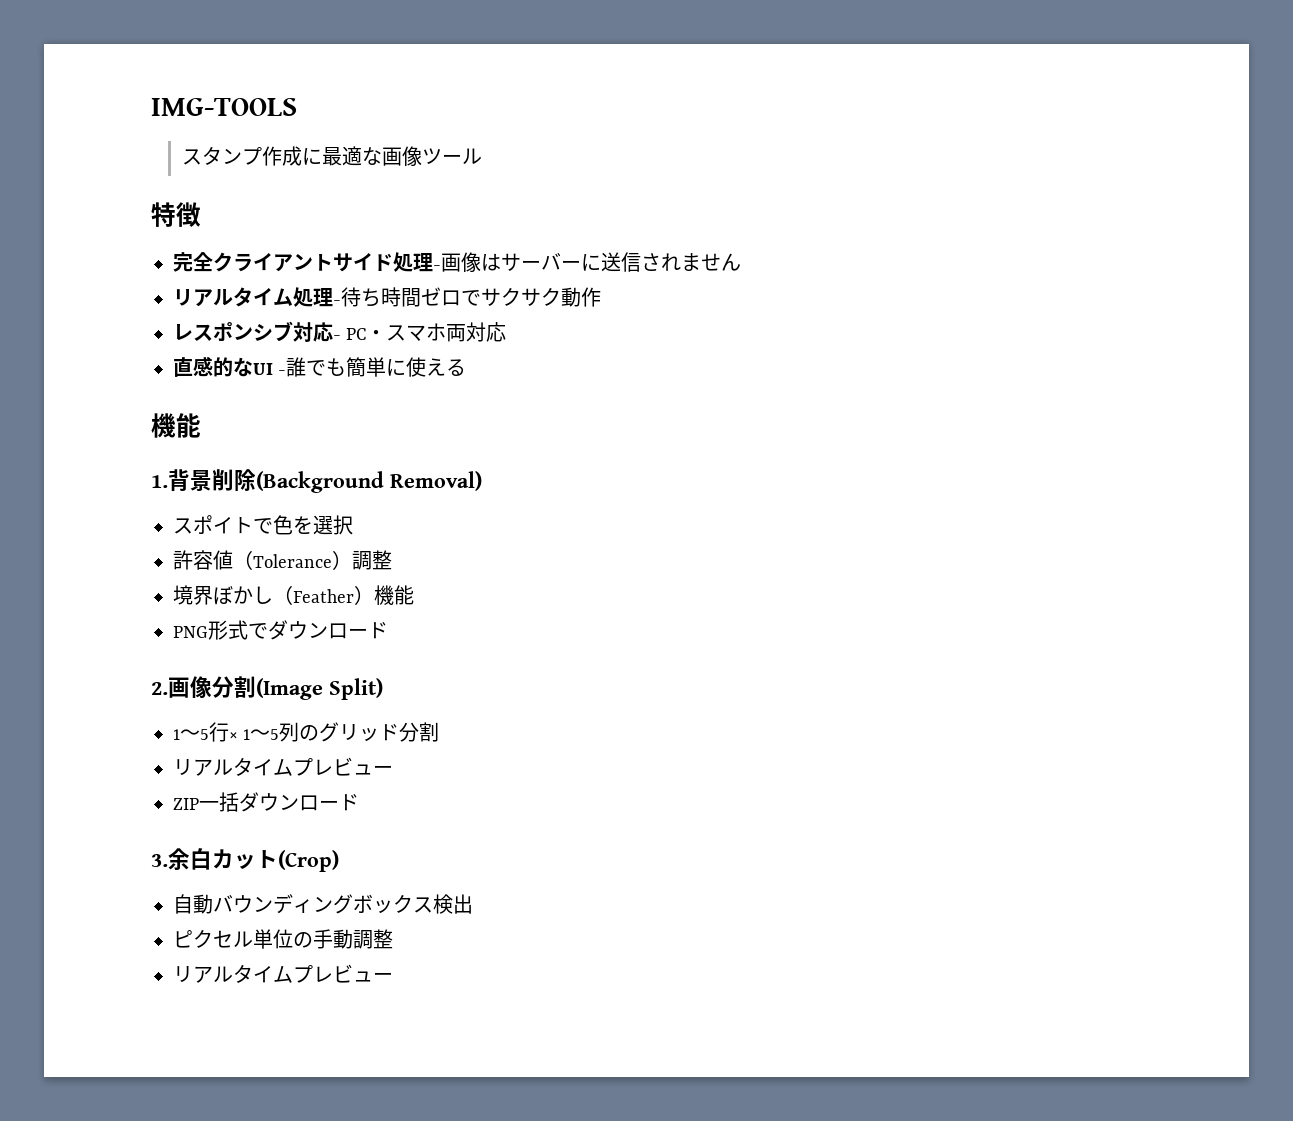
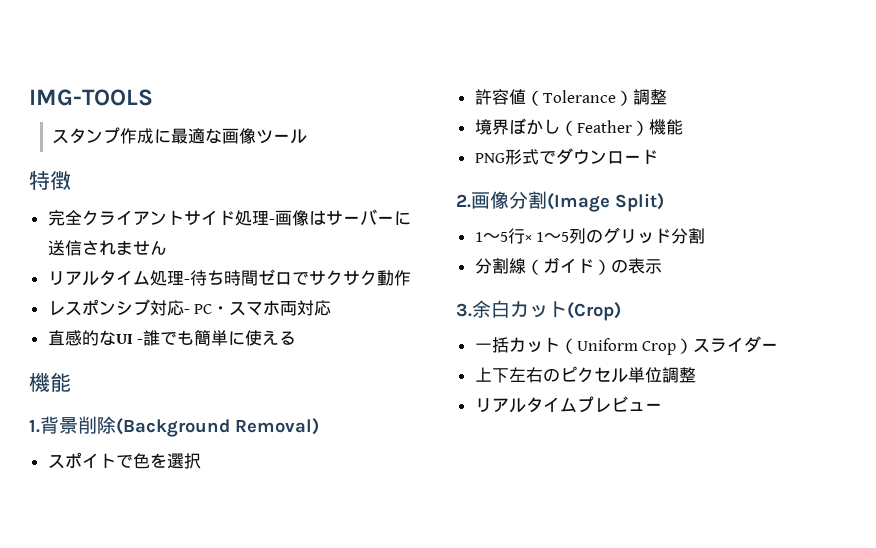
  1〜5行× 1〜5列のグリッド分割
- リアルタイムプレビュー
- ZIP一括ダウンロード
+ 分割線（ガイド）の表示
- 自動バウンディングボックス検出
- ピクセル単位の手動調整
+ 一括カット（Uniform Crop）スライダー
+ 上下左右のピクセル単位調整

